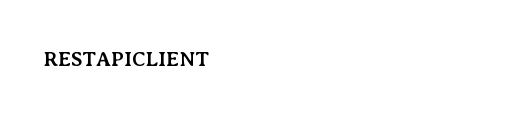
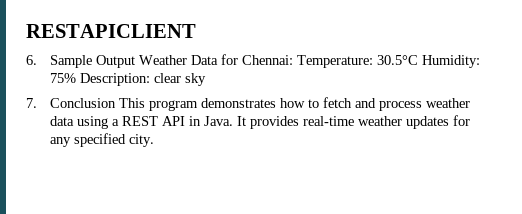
+ 6. Sample Output Weather Data for Chennai: Temperature: 30.5°C Humidity: 75% Description: clear sky
+ 7. Conclusion This program demonstrates how to fetch and process weather data using a REST API in Java. It provides real-time weather updates for any specified city.

